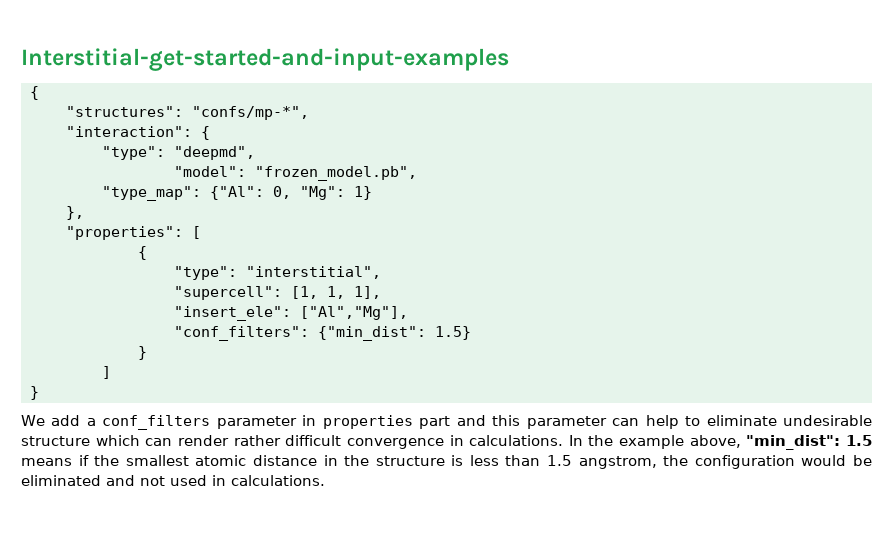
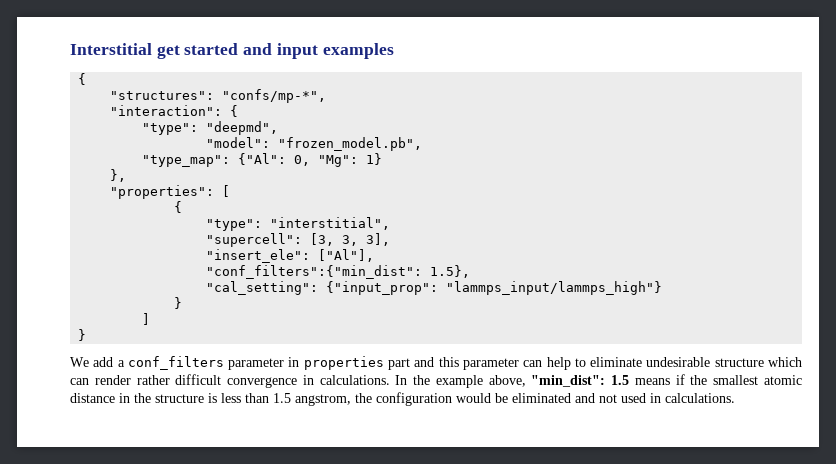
- Interstitial-get-started-and-input-examples
+ Interstitial get started and input examples
- "supercell": [1, 1, 1],
- "insert_ele": ["Al","Mg"],
- "conf_filters": {"min_dist": 1.5}
+ "supercell": [3, 3, 3],
+ "insert_ele": ["Al"],
+ "conf_filters":{"min_dist": 1.5},
+ "cal_setting": {"input_prop": "lammps_input/lammps_high"}

